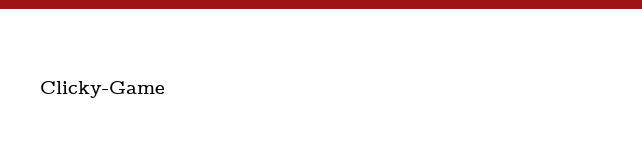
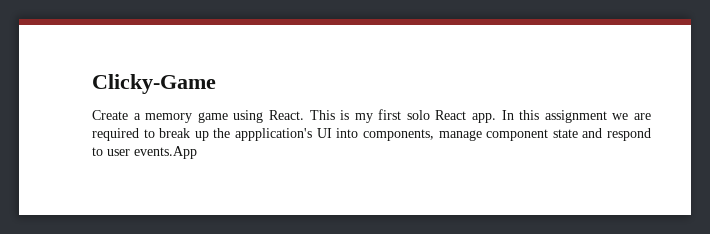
+ Create a memory game using React. This is my first solo React app. In this assignment we are required to break up the appplication's UI into components, manage component state and respond to user events.App

